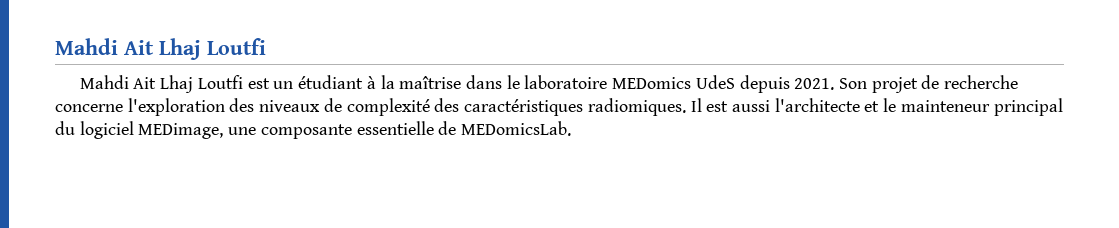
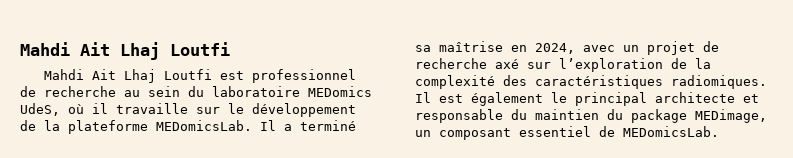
- Mahdi Ait Lhaj Loutfi est un étudiant à la maîtrise dans le laboratoire MEDomics UdeS depuis 2021. Son projet de recherche concerne l'exploration des niveaux de complexité des caractéristiques radiomiques.
+ Mahdi Ait Lhaj Loutfi est professionnel de recherche au sein du laboratoire MEDomics UdeS, où il travaille sur le développement de la plateforme MEDomicsLab. Il a terminé sa maîtrise en 2024, avec un projet de recherche axé sur l’exploration de la complexité des caractéristiques radiomiques.
- Il est aussi l'architecte et le mainteneur principal du logiciel MEDimage, une composante essentielle de MEDomicsLab.
+ Il est également le principal architecte et responsable du maintien du package MEDimage, un composant essentiel de MEDomicsLab.

